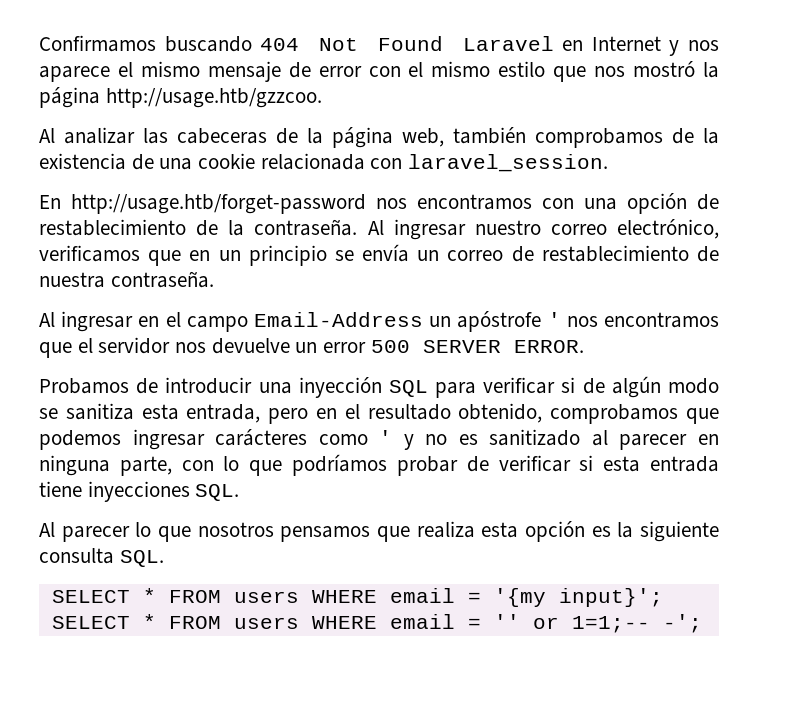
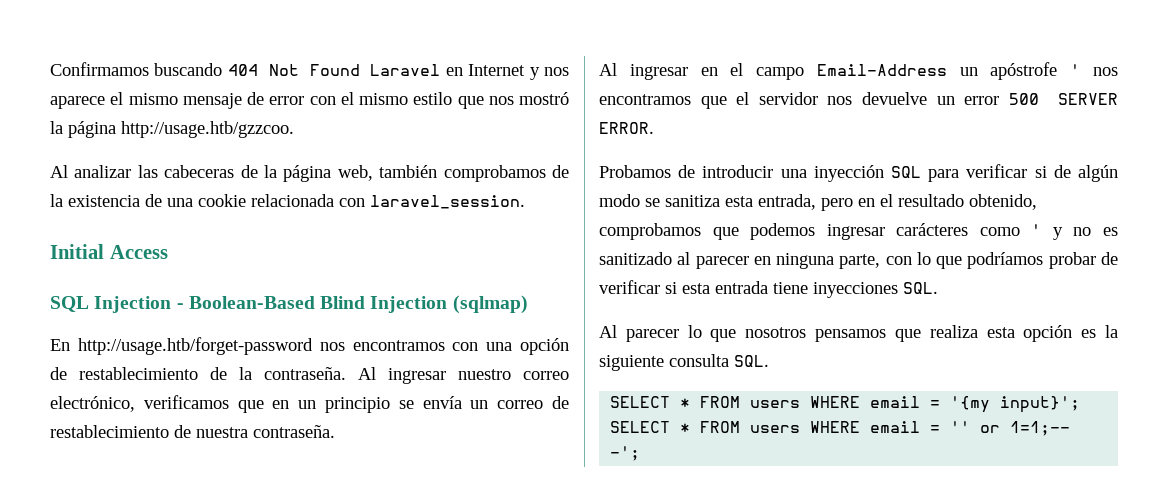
+ Initial Access
+ SQL Injection - Boolean-Based Blind Injection (sqlmap)

